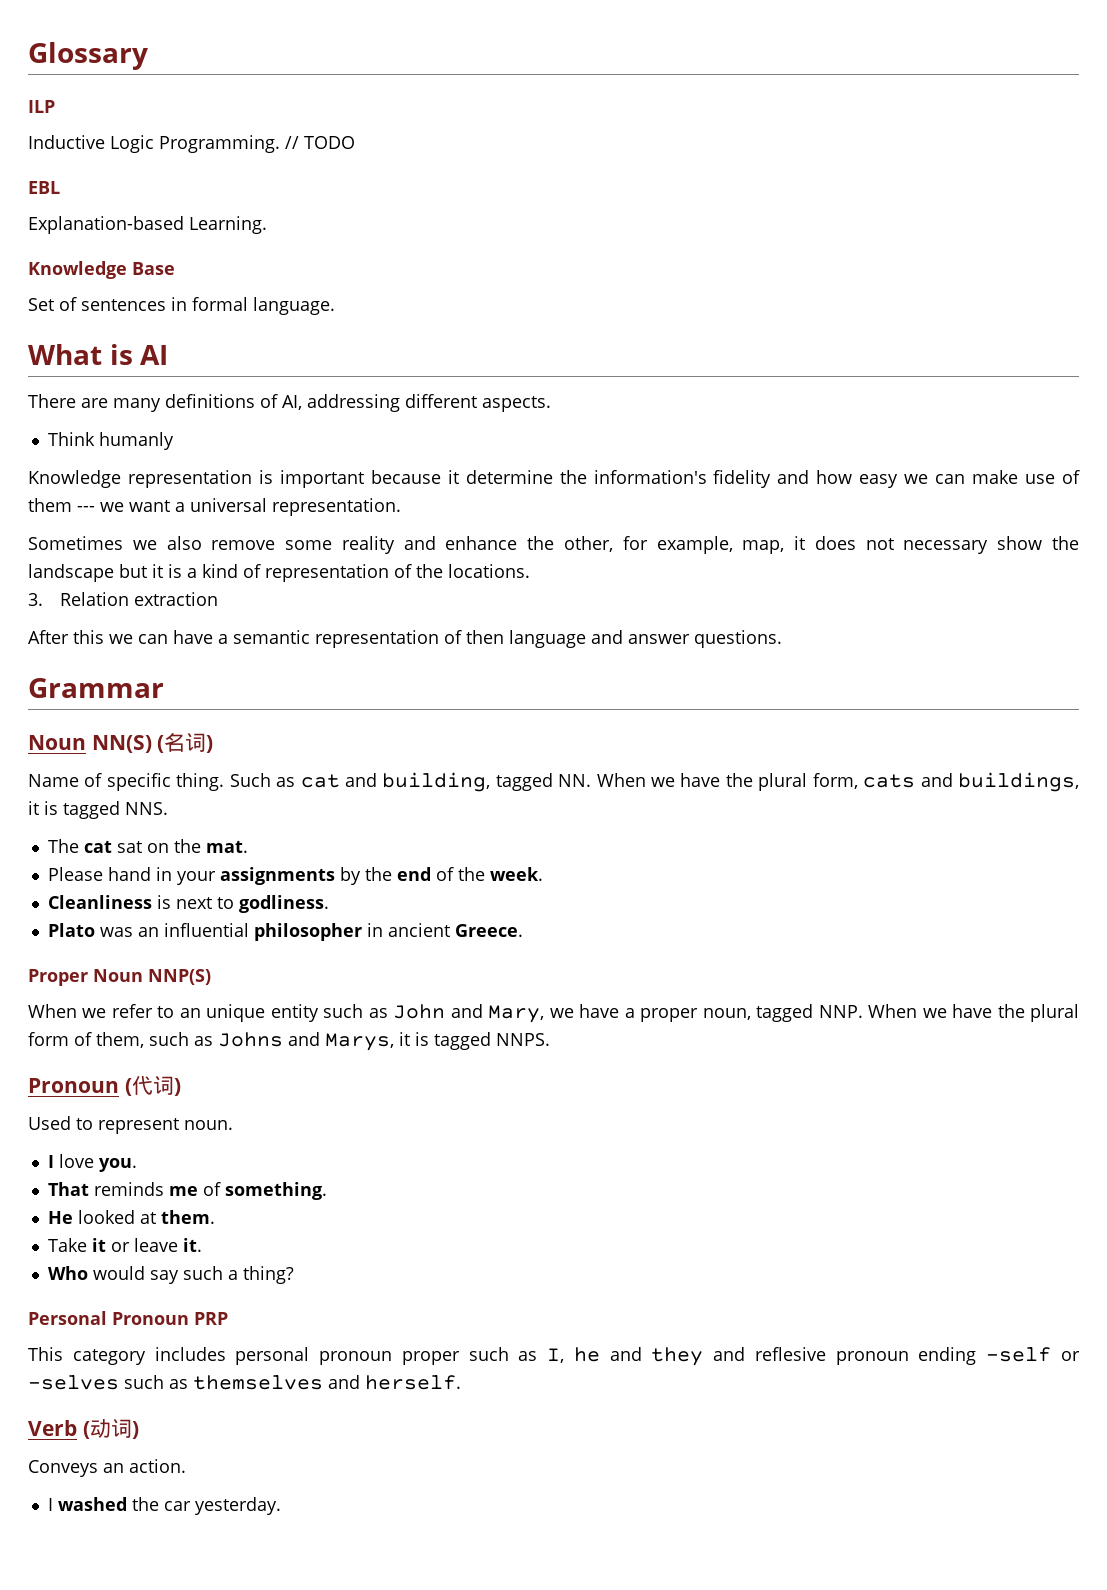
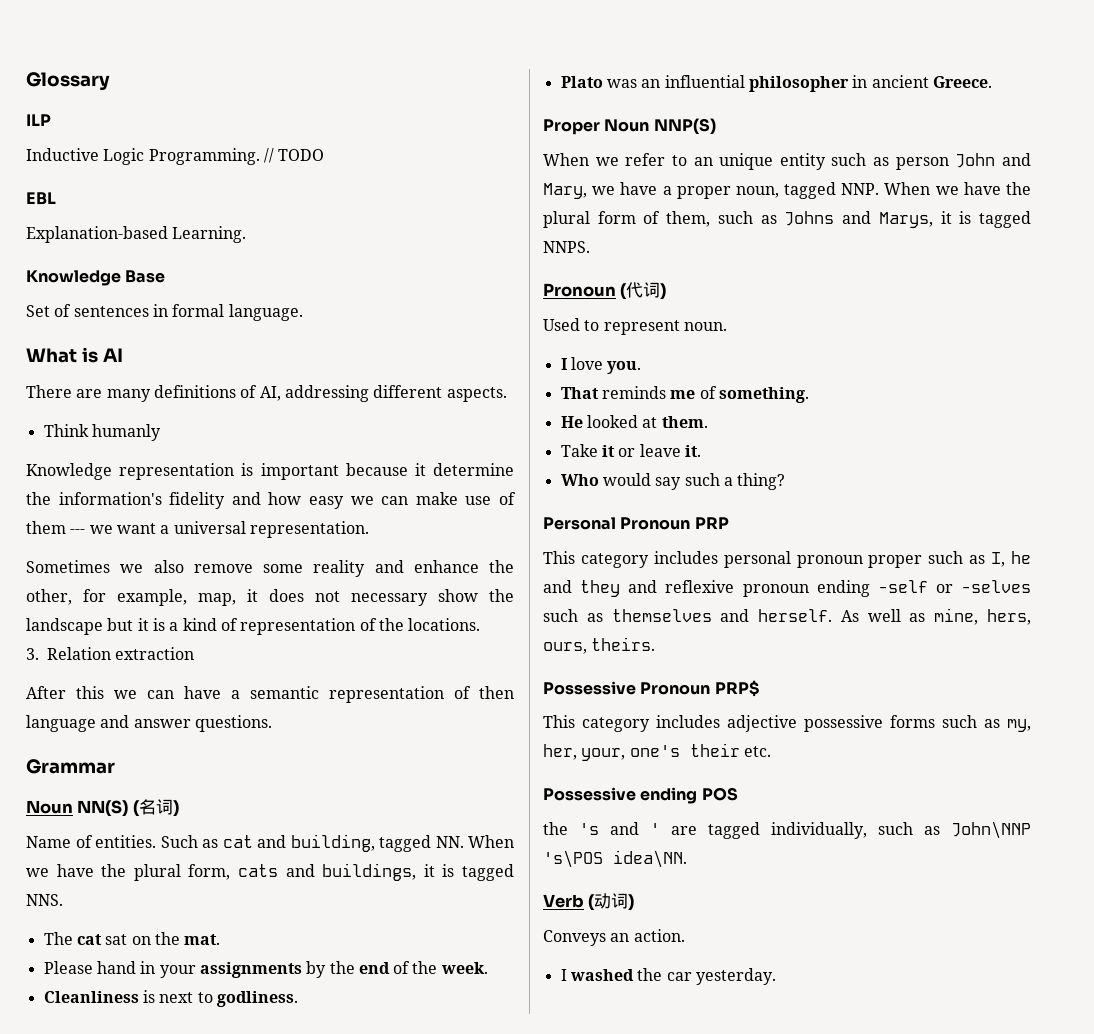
- Name of specific thing.
+ Name of entities.
- When we refer to an unique entity such as John and Mary, we have a proper noun, tagged NNP. When we have the plural form of them, such as Johns and Marys, it is tagged NNPS.
+ When we refer to an unique entity such as person John and Mary, we have a proper noun, tagged NNP. When we have the plural form of them, such as Johns and Marys, it is tagged NNPS.
- This category includes personal pronoun proper such as I, he and they and reflesive pronoun ending -self or -selves such as themselves and herself.
+ This category includes personal pronoun proper such as I, he and they and reflexive pronoun ending -self or -selves such as themselves and herself. As well as mine, hers, ours, theirs.
+ Possessive Pronoun PRP$
+ This category includes adjective possessive forms such as my, her, your, one's their etc.
+ Possessive ending POS
+ the 's and ' are tagged individually, such as John\NNP 's\POS idea\NN.

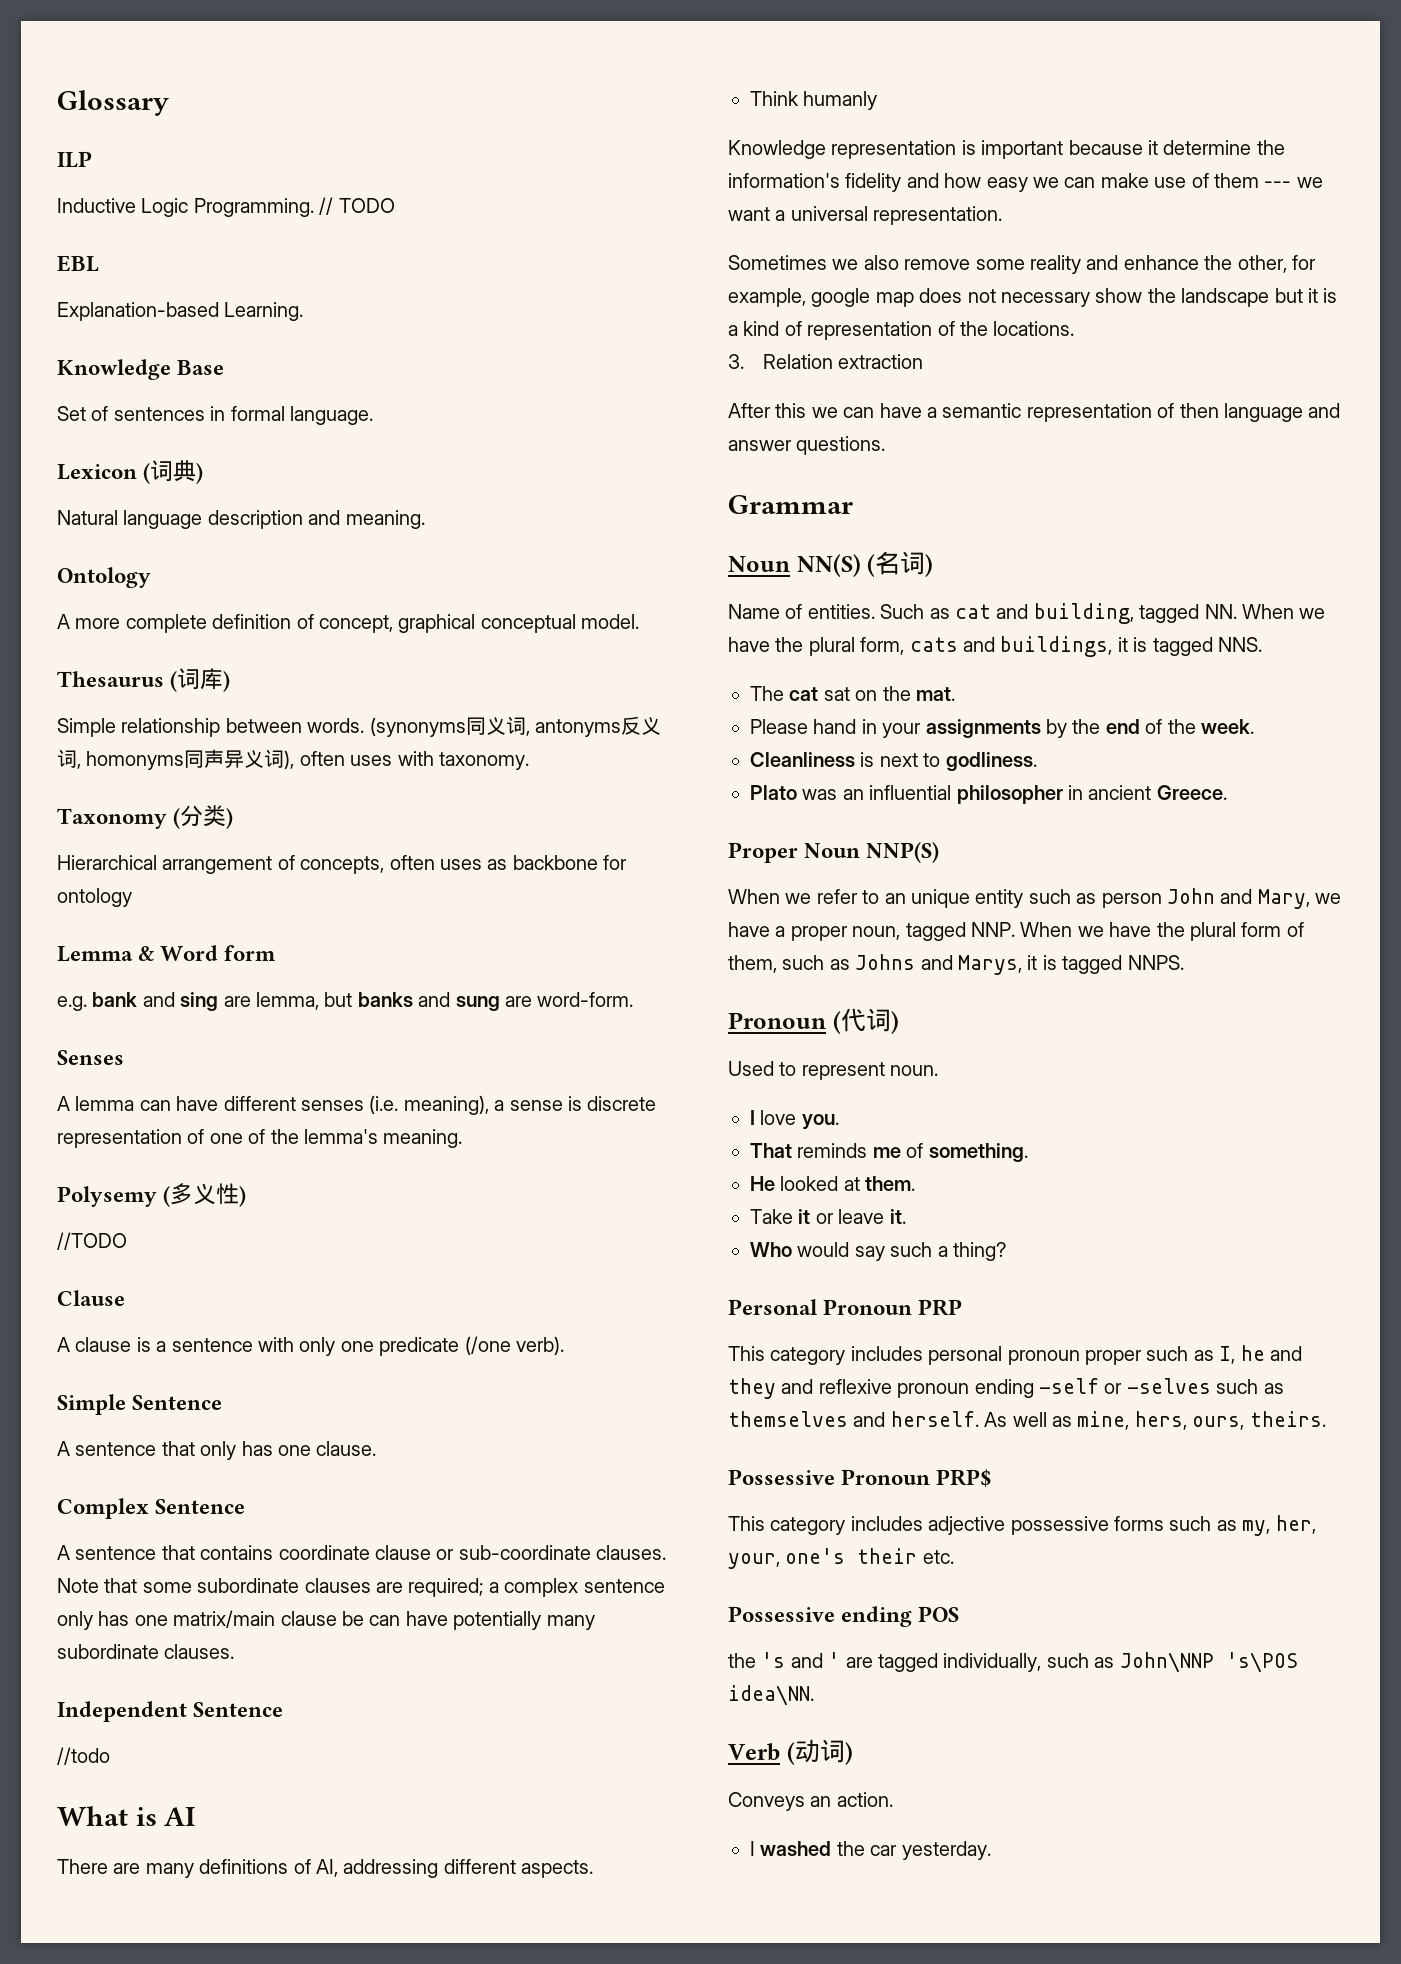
+ Lexicon (词典)
+ Natural language description and meaning.
+ Ontology
+ A more complete definition of concept, graphical conceptual model.
+ Thesaurus (词库)
+ Simple relationship between words. (synonyms同义词, antonyms反义词, homonyms同声异义词), often uses with taxonomy.
+ Taxonomy (分类)
+ Hierarchical arrangement of concepts, often uses as backbone for ontology
+ Lemma & Word form
+ e.g. bank and sing are lemma, but banks and sung are word-form.
+ Senses
+ A lemma can have different senses (i.e. meaning), a sense is discrete representation of one of the lemma's meaning.
+ Polysemy (多义性)
+ //TODO
+ Clause
+ A clause is a sentence with only one predicate (/one verb).
+ Simple Sentence
+ A sentence that only has one clause.
+ Complex Sentence
+ A sentence that contains coordinate clause or sub-coordinate clauses. Note that some subordinate clauses are required; a complex sentence only has one matrix/main clause be can have potentially many subordinate clauses.
+ Independent Sentence
+ //todo
- Sometimes we also remove some reality and enhance the other, for example, map, it does not necessary show the landscape but it is a kind of representation of the locations.
+ Sometimes we also remove some reality and enhance the other, for example, google map does not necessary show the landscape but it is a kind of representation of the locations.

